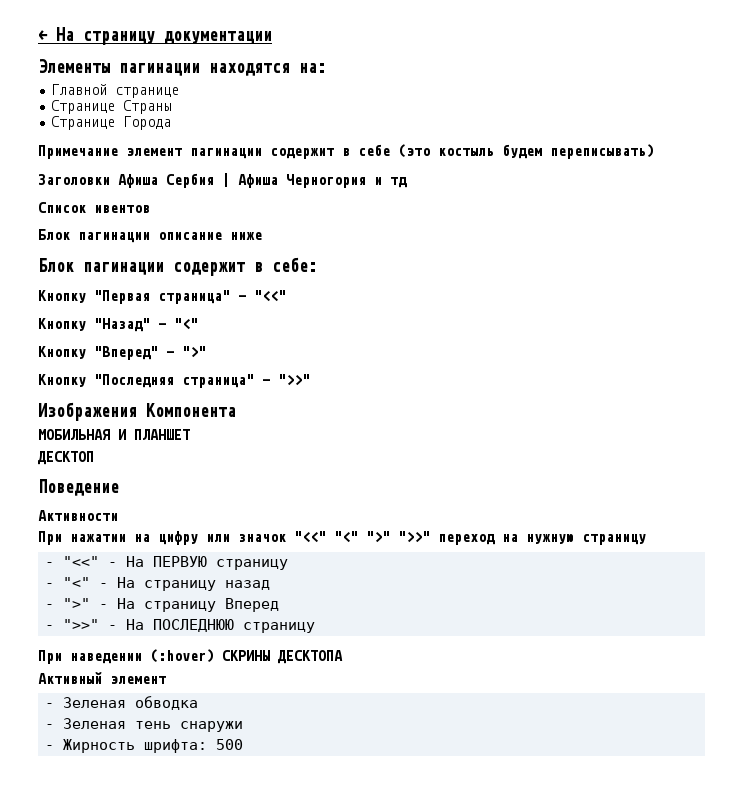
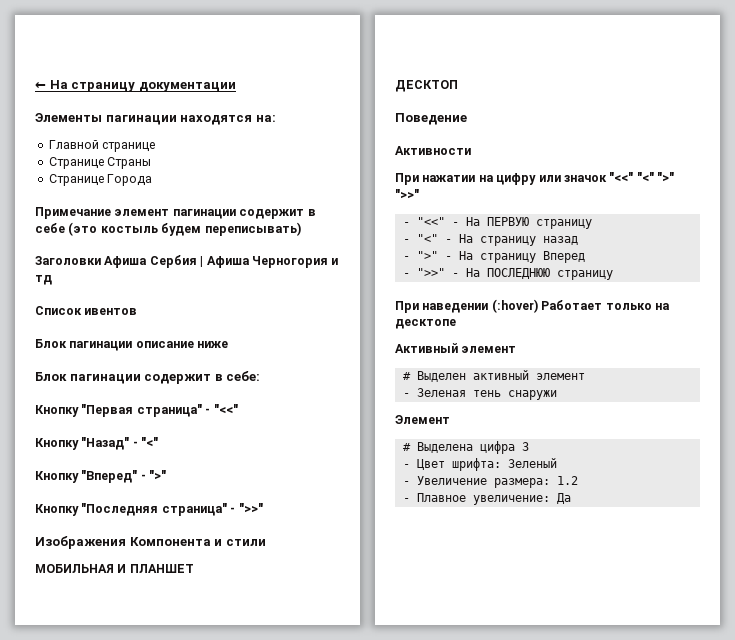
- Изображения Компонента
+ Изображения Компонента и стили
- При нажатии на цифру или значок "<<" "<" ">" ">>" переход на нужную страницу
+ При нажатии на цифру или значок "<<" "<" ">" ">>"
- При наведении (:hover) СКРИНЫ ДЕСКТОПА
+ При наведении (:hover) Работает только на десктопе
  Активный элемент
- - Зеленая обводка
+ # Выделен активный элемент
  - Зеленая тень снаружи
- - Жирность шрифта: 500
+ Элемент
+ # Выделена цифра 3
+ - Цвет шрифта: Зеленый
+ - Увеличение размера: 1.2
+ - Плавное увеличение: Да

